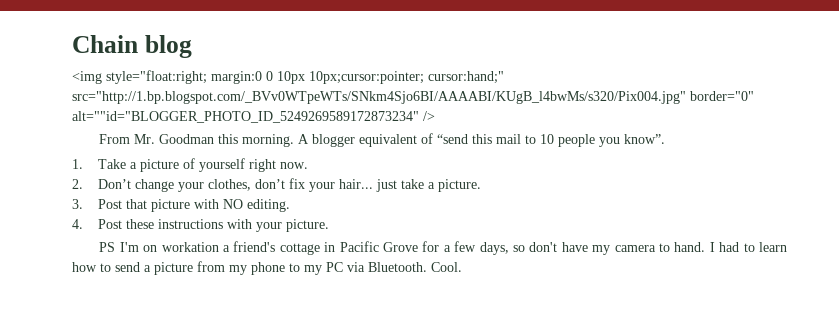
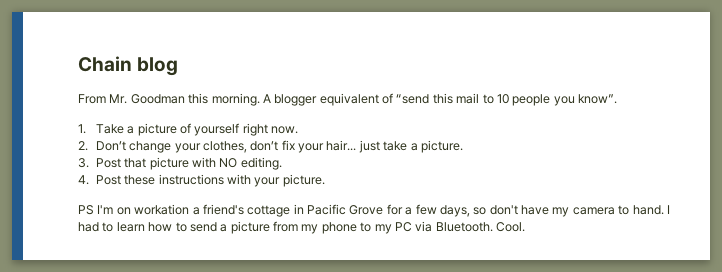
- <img style="float:right; margin:0 0 10px 10px;cursor:pointer; cursor:hand;" src="http://1.bp.blogspot.com/_BVv0WTpeWTs/SNkm4Sjo6BI/AAAABI/KUgB_l4bwMs/s320/Pix004.jpg" border="0" alt=""id="BLOGGER_PHOTO_ID_5249269589172873234" />

